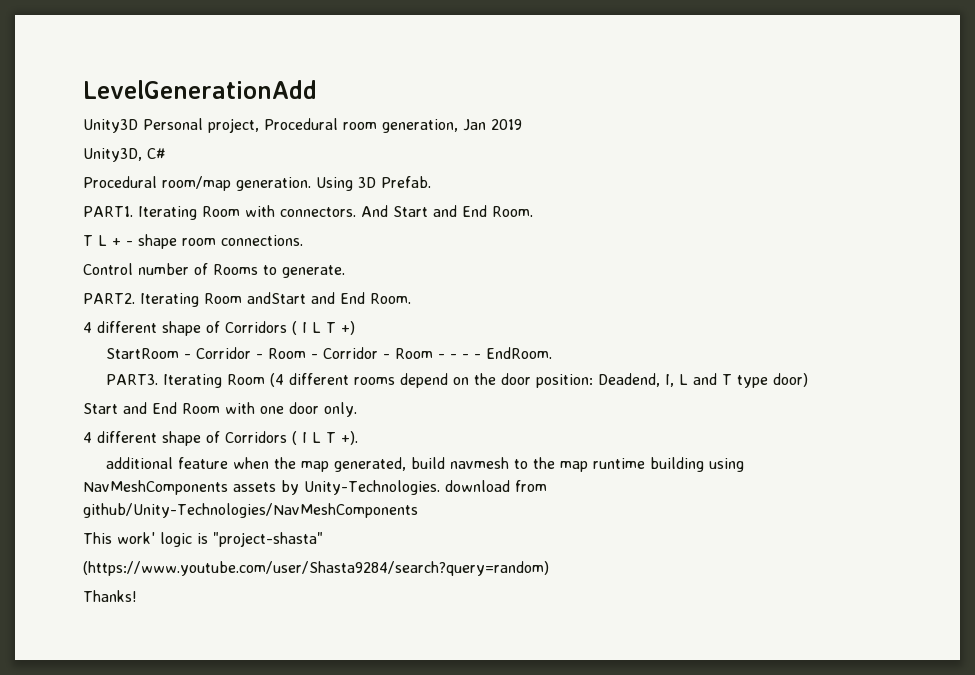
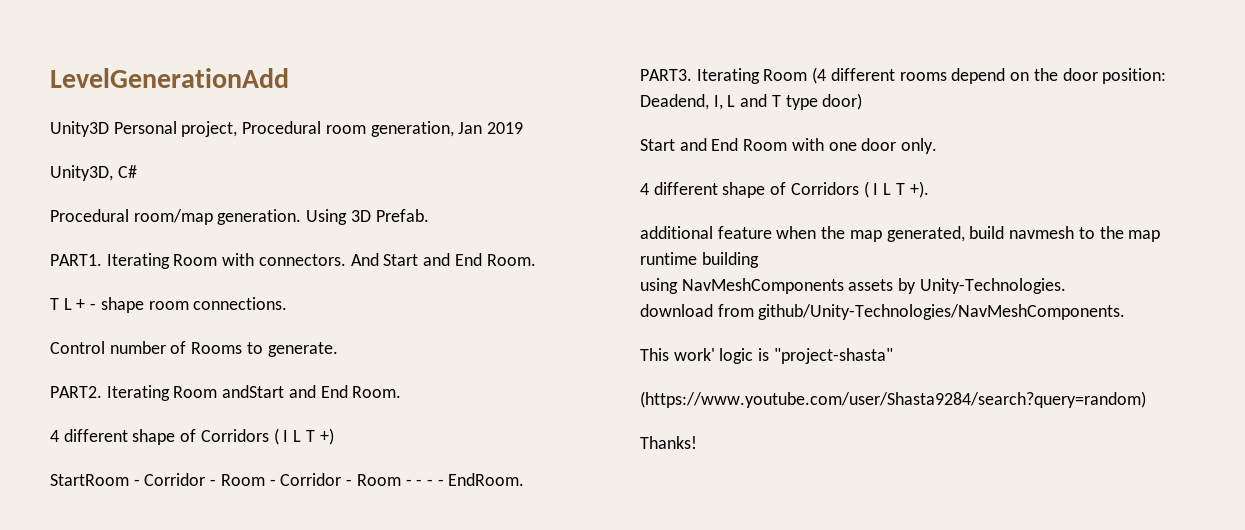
- additional feature when the map generated, build navmesh to the map runtime building using NavMeshComponents assets by Unity-Technologies. download from github/Unity-Technologies/NavMeshComponents
+ additional feature when the map generated, build navmesh to the map runtime building
+ using NavMeshComponents assets by Unity-Technologies.
+ download from github/Unity-Technologies/NavMeshComponents.

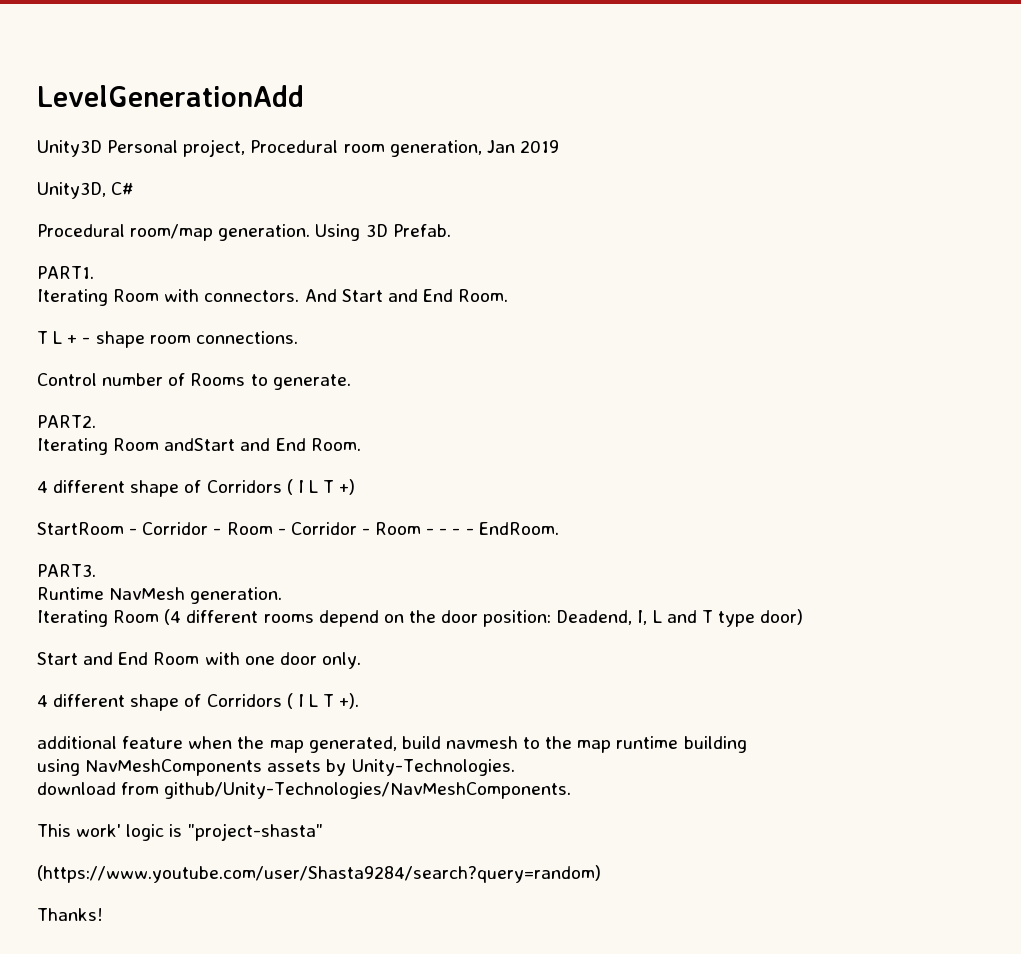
- PART1. Iterating Room with connectors.
+ PART1.
+ Iterating Room with connectors.
- PART2. Iterating Room andStart and End Room.
+ PART2.
+ Iterating Room andStart and End Room.
- PART3. Iterating Room (4 different rooms depend on the door position: Deadend, I, L and T type door)
+ PART3.
+ Runtime NavMesh generation.
+ Iterating Room (4 different rooms depend on the door position: Deadend, I, L and T type door)

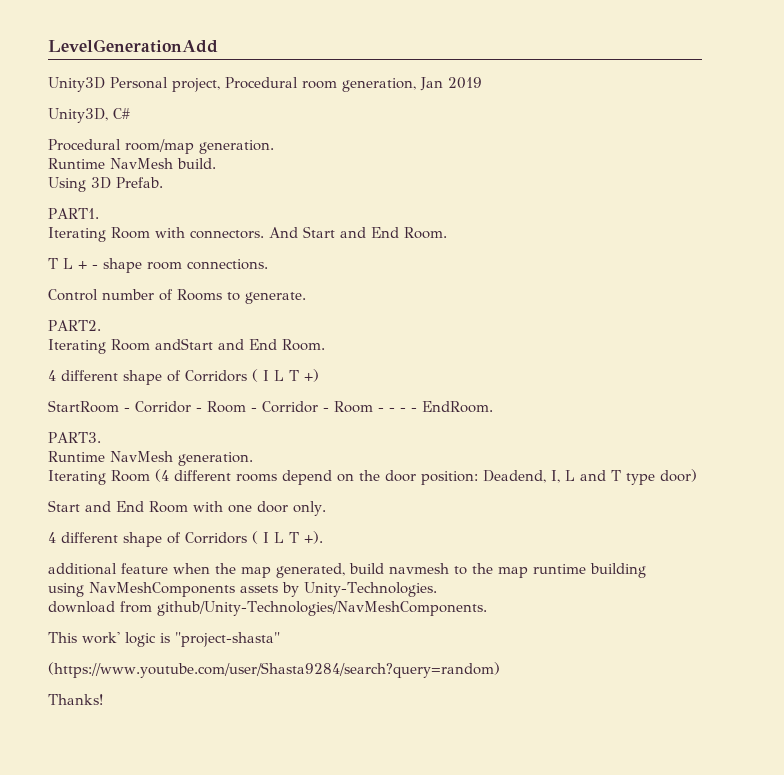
- Procedural room/map generation. Using 3D Prefab.
+ Procedural room/map generation.
+ Runtime NavMesh build.
+ Using 3D Prefab.

